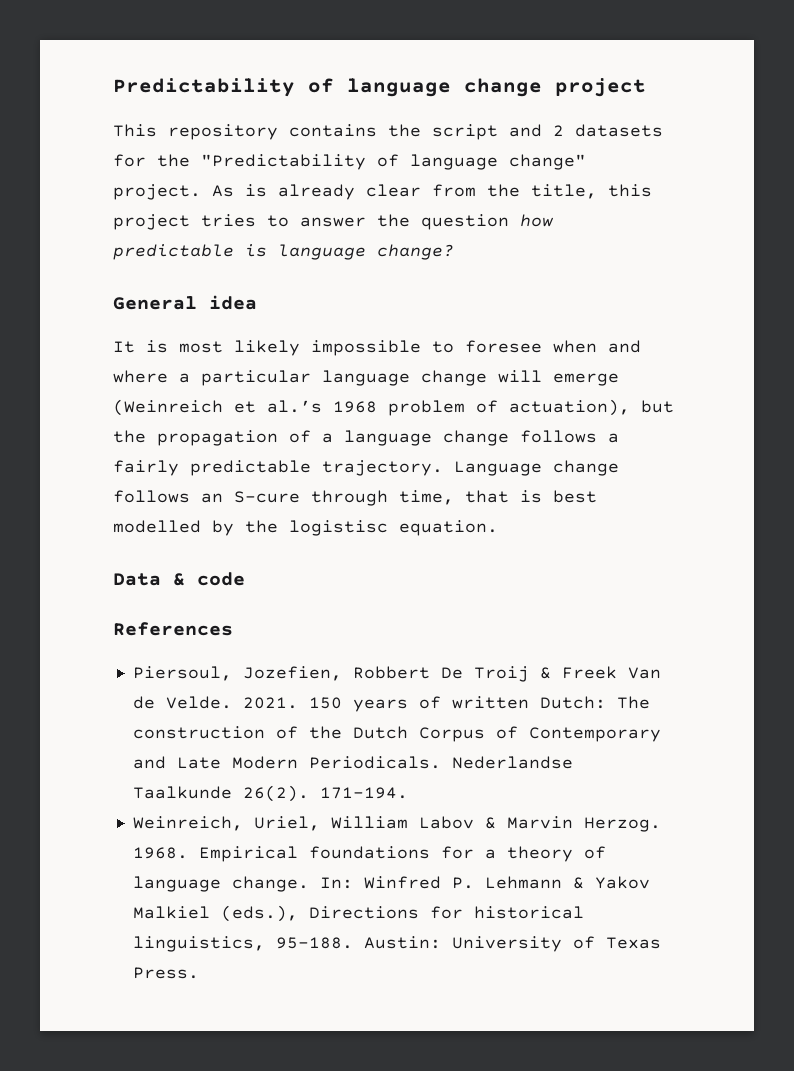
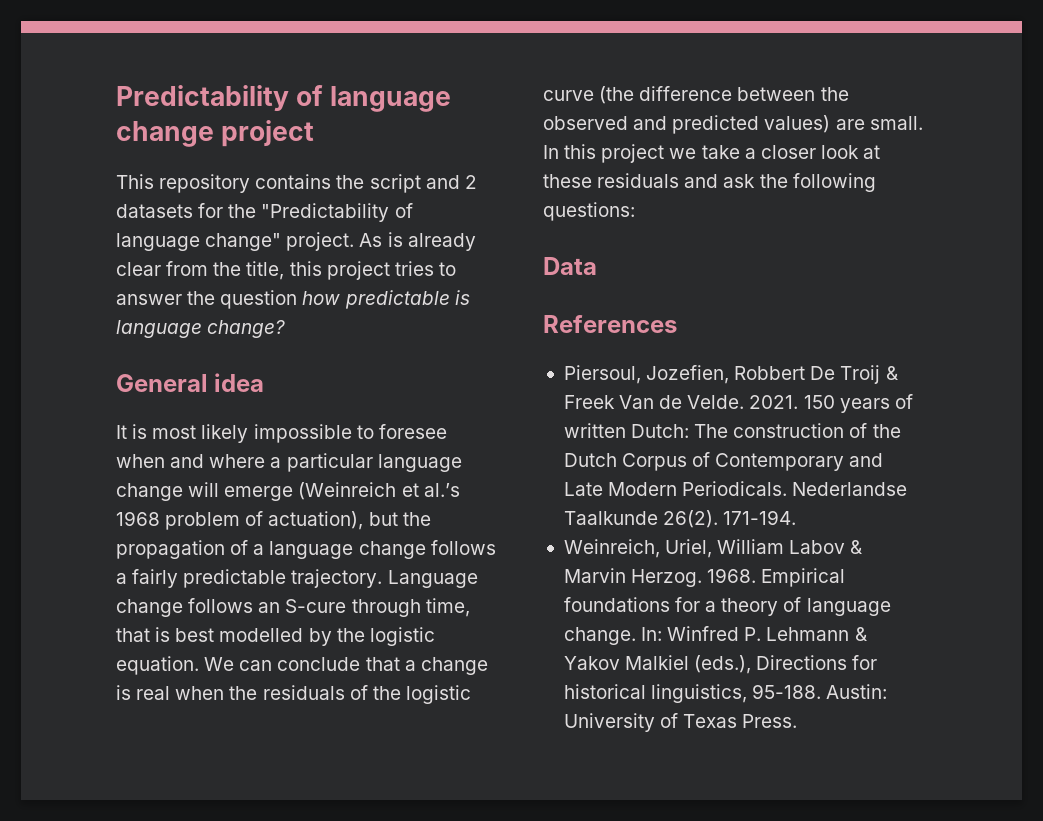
- Language change follows an S-cure through time, that is best modelled by the logistisc equation.
+ Language change follows an S-cure through time, that is best modelled by the logistic equation. We can conclude that a change is real when the residuals of the logistic curve (the difference between the observed and predicted values) are small. In this project we take a closer look at these residuals and ask the following questions:
- Data & code
+ Data

